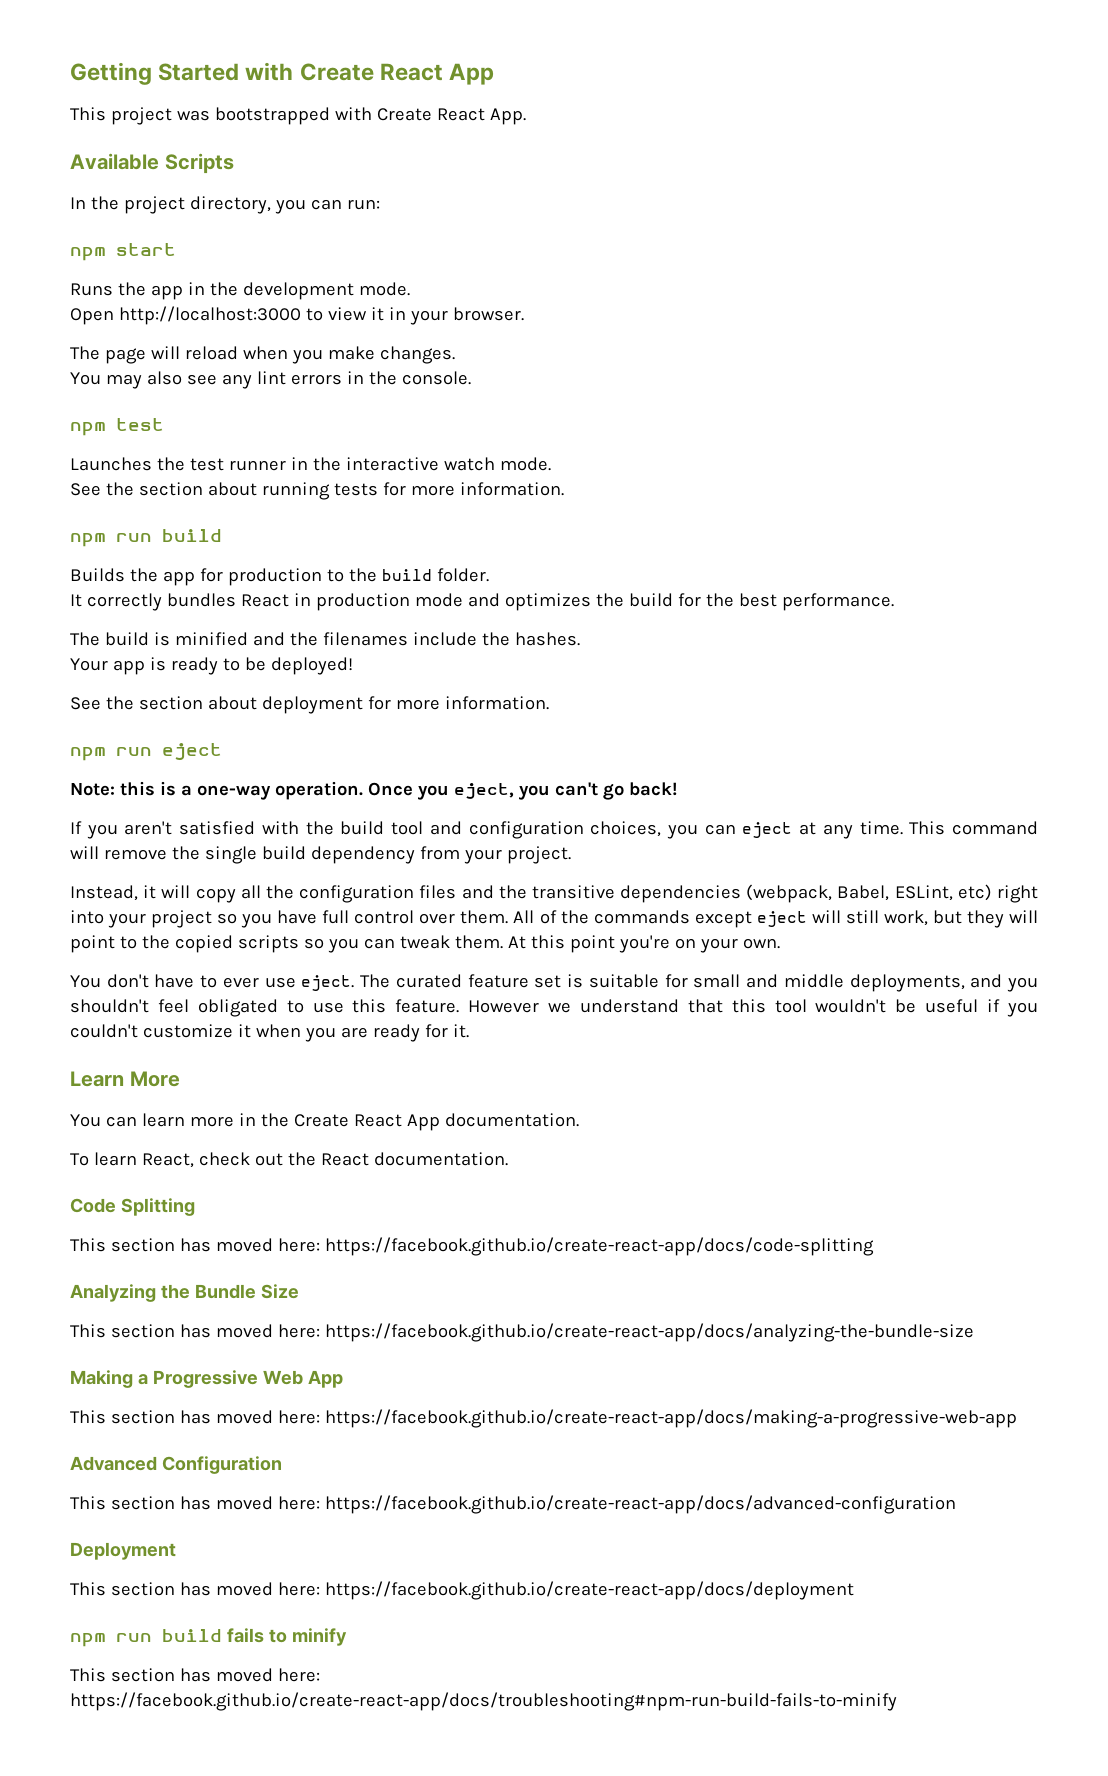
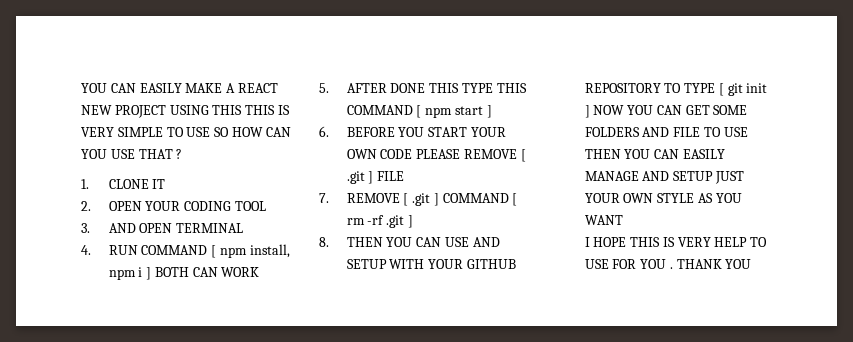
- Getting Started with Create React App
- This project was bootstrapped with Create React App.
- Available Scripts
- In the project directory, you can run:
- npm start
- Runs the app in the development mode.
- Open http://localhost:3000 to view it in your browser.
- The page will reload when you make changes.
- You may also see any lint errors in the console.
- npm test
- Launches the test runner in the interactive watch mode.
- See the section about running tests for more information.
- npm run build
- Builds the app for production to the build folder.
- It correctly bundles React in production mode and optimizes the build for the best performance.
- The build is minified and the filenames include the hashes.
- Your app is ready to be deployed!
- See the section about deployment for more information.
- npm run eject
- Note: this is a one-way operation. Once you eject, you can't go back!
- If you aren't satisfied with the build tool and configuration choices, you can eject at any time. This command will remove the single build dependency from your project.
- Instead, it will copy all the configuration files and the transitive dependencies (webpack, Babel, ESLint, etc) right into your project so you have full control over them. All of the commands except eject will still work, but they will point to the copied scripts so you can tweak them. At this point you're on your own.
- You don't have to ever use eject. The curated feature set is suitable for small and middle deployments, and you shouldn't feel obligated to use this feature. However we understand that this tool wouldn't be useful if you couldn't customize it when you are ready for it.
- Learn More
- You can learn more in the Create React App documentation.
- To learn React, check out the React documentation.
- Code Splitting
- This section has moved here: https://facebook.github.io/create-react-app/docs/code-splitting
- Analyzing the Bundle Size
- This section has moved here: https://facebook.github.io/create-react-app/docs/analyzing-the-bundle-size
- Making a Progressive Web App
- This section has moved here: https://facebook.github.io/create-react-app/docs/making-a-progressive-web-app
- Advanced Configuration
- This section has moved here: https://facebook.github.io/create-react-app/docs/advanced-configuration
- Deployment
- This section has moved here: https://facebook.github.io/create-react-app/docs/deployment
- npm run build fails to minify
- This section has moved here: https://facebook.github.io/create-react-app/docs/troubleshooting#npm-run-build-fails-to-minify
+ YOU CAN EASILY MAKE A REACT NEW PROJECT USING THIS THIS IS VERY SIMPLE TO USE SO HOW CAN YOU USE THAT ?
+ 1. CLONE IT
+ 2. OPEN YOUR CODING TOOL
+ 3. AND OPEN TERMINAL
+ 4. RUN COMMAND [ npm install, npm i ] BOTH CAN WORK
+ 5. AFTER DONE THIS TYPE THIS COMMAND [ npm start ]
+ 6. BEFORE YOU START YOUR OWN CODE PLEASE REMOVE [ .git ] FILE
+ 7. REMOVE [ .git ] COMMAND [ rm -rf .git ]
+ 8. THEN YOU CAN USE AND SETUP WITH YOUR GITHUB REPOSITORY TO TYPE [ git init ] NOW YOU CAN GET SOME FOLDERS AND FILE TO USE THEN YOU CAN EASILY MANAGE AND SETUP JUST YOUR OWN STYLE AS YOU WANT
+ I HOPE THIS IS VERY HELP TO USE FOR YOU . THANK YOU

